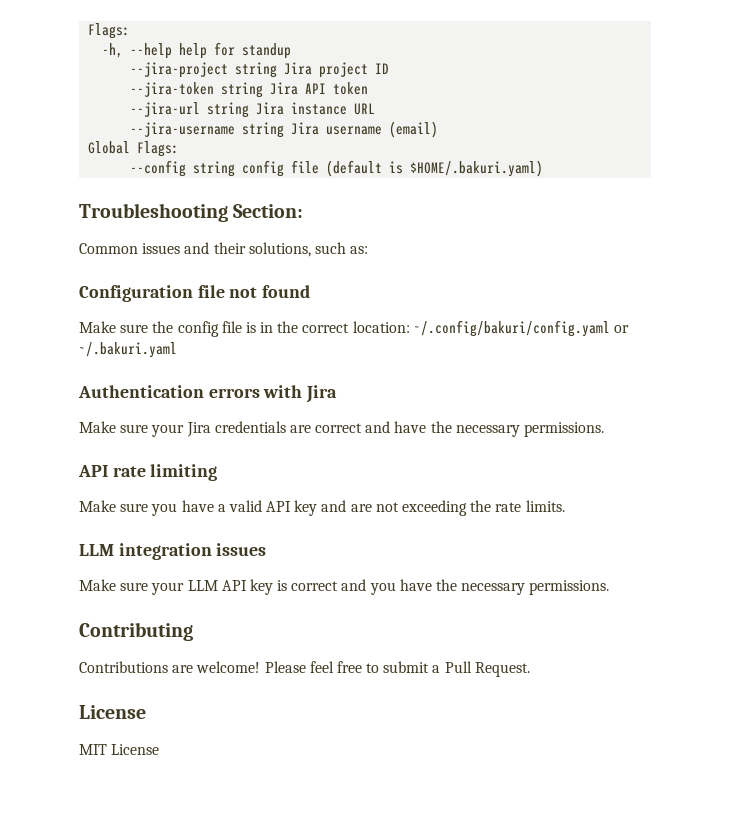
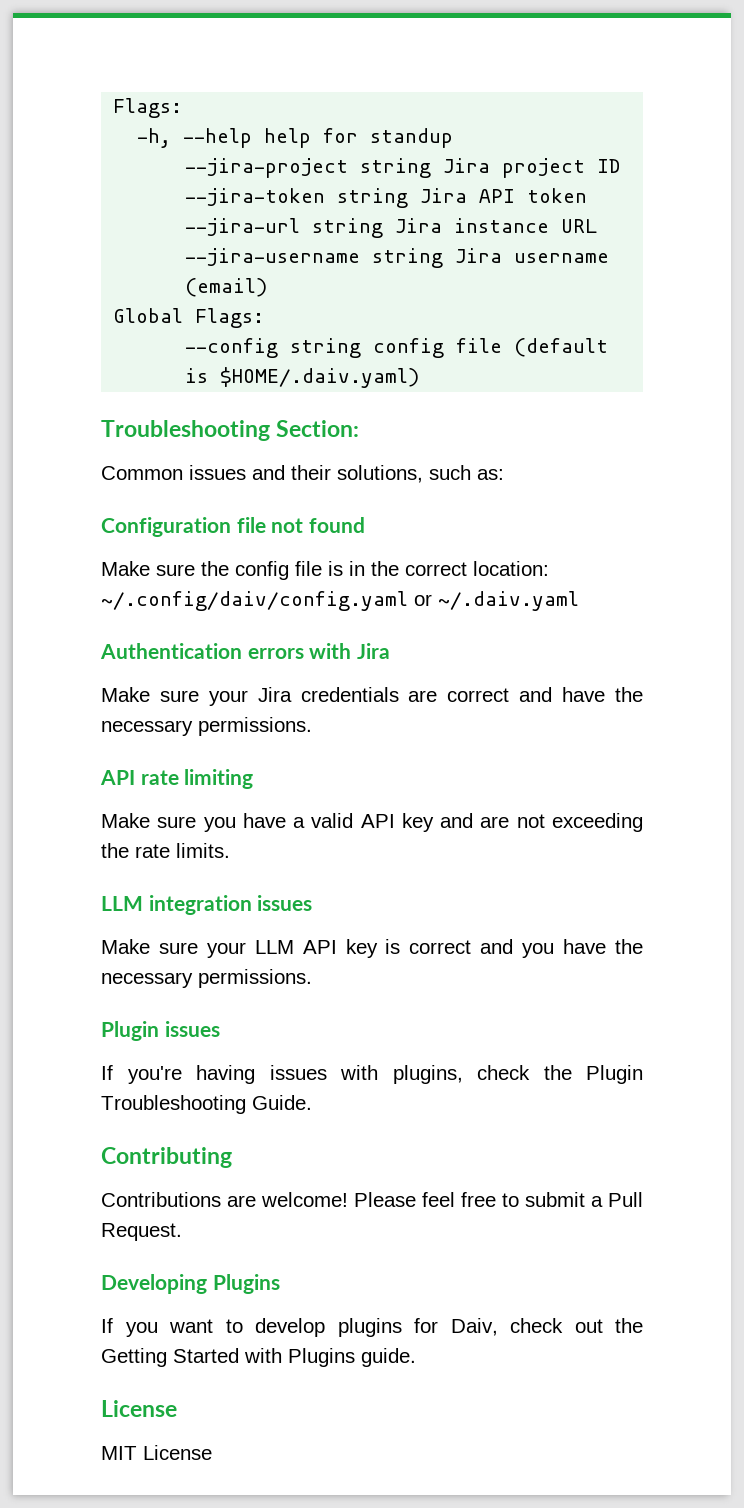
- --config string config file (default is $HOME/.bakuri.yaml)
+ --config string config file (default is $HOME/.daiv.yaml)
- Make sure the config file is in the correct location: ~/.config/bakuri/config.yaml or ~/.bakuri.yaml
+ Make sure the config file is in the correct location: ~/.config/daiv/config.yaml or ~/.daiv.yaml
+ Plugin issues
+ If you're having issues with plugins, check the Plugin Troubleshooting Guide.
+ Developing Plugins
+ If you want to develop plugins for Daiv, check out the Getting Started with Plugins guide.

